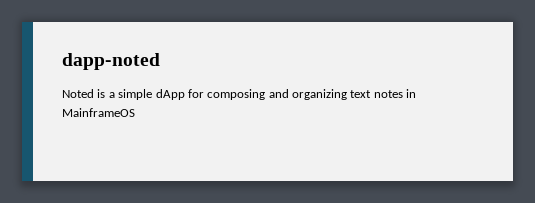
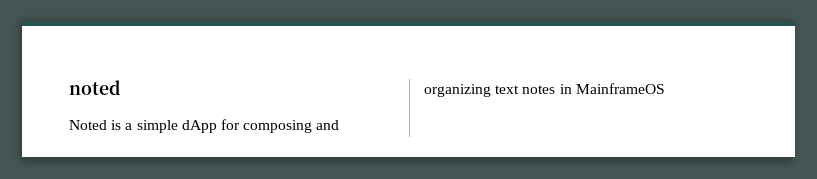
- dapp-noted
+ noted

